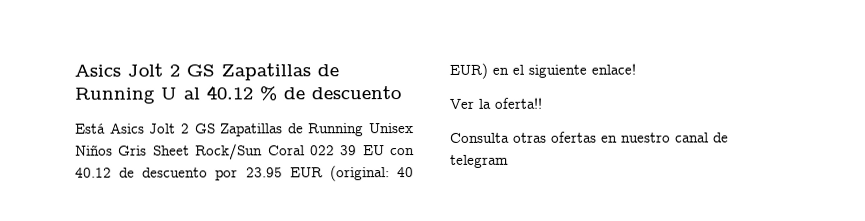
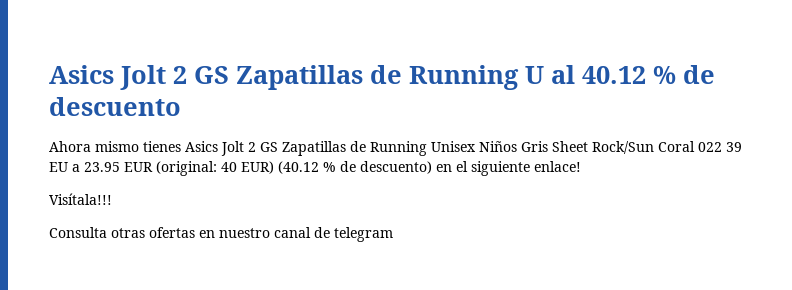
- Está Asics Jolt 2 GS Zapatillas de Running Unisex Niños Gris Sheet Rock/Sun Coral 022 39 EU con 40.12 de descuento por 23.95 EUR (original: 40 EUR) en el siguiente enlace!
+ Ahora mismo tienes Asics Jolt 2 GS Zapatillas de Running Unisex Niños Gris Sheet Rock/Sun Coral 022 39 EU a 23.95 EUR (original: 40 EUR) (40.12 % de descuento) en el siguiente enlace!
- Ver la oferta!!
+ Visítala!!!

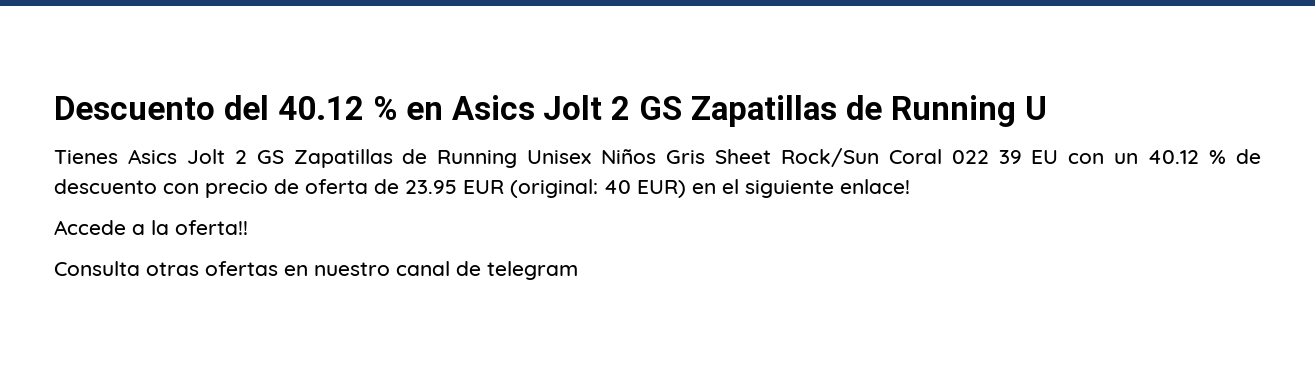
- Asics Jolt 2 GS Zapatillas de Running U al 40.12 % de descuento
- Ahora mismo tienes Asics Jolt 2 GS Zapatillas de Running Unisex Niños Gris Sheet Rock/Sun Coral 022 39 EU a 23.95 EUR (original: 40 EUR) (40.12 % de descuento) en el siguiente enlace!
+ Descuento del 40.12 % en Asics Jolt 2 GS Zapatillas de Running U
+ Tienes Asics Jolt 2 GS Zapatillas de Running Unisex Niños Gris Sheet Rock/Sun Coral 022 39 EU con un 40.12 % de descuento con precio de oferta de 23.95 EUR (original: 40 EUR) en el siguiente enlace!
- Visítala!!!
+ Accede a la oferta!!

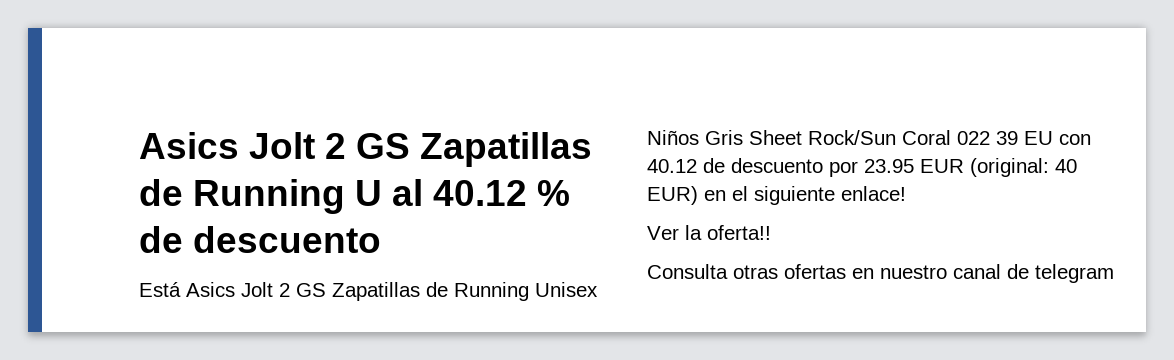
- Descuento del 40.12 % en Asics Jolt 2 GS Zapatillas de Running U
- Tienes Asics Jolt 2 GS Zapatillas de Running Unisex Niños Gris Sheet Rock/Sun Coral 022 39 EU con un 40.12 % de descuento con precio de oferta de 23.95 EUR (original: 40 EUR) en el siguiente enlace!
+ Asics Jolt 2 GS Zapatillas de Running U al 40.12 % de descuento
+ Está Asics Jolt 2 GS Zapatillas de Running Unisex Niños Gris Sheet Rock/Sun Coral 022 39 EU con 40.12 de descuento por 23.95 EUR (original: 40 EUR) en el siguiente enlace!
- Accede a la oferta!!
+ Ver la oferta!!

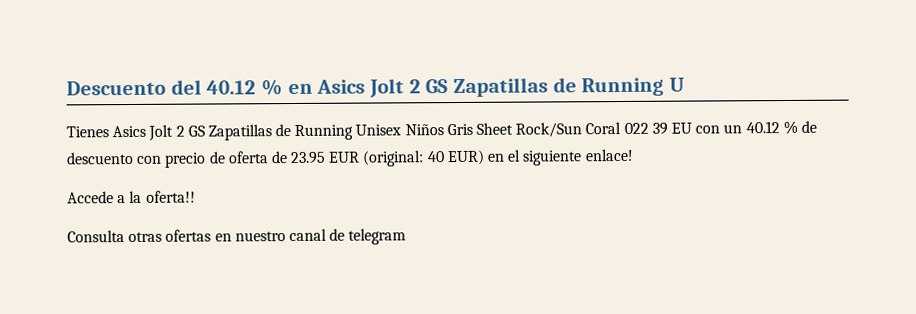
- Asics Jolt 2 GS Zapatillas de Running U al 40.12 % de descuento
- Está Asics Jolt 2 GS Zapatillas de Running Unisex Niños Gris Sheet Rock/Sun Coral 022 39 EU con 40.12 de descuento por 23.95 EUR (original: 40 EUR) en el siguiente enlace!
+ Descuento del 40.12 % en Asics Jolt 2 GS Zapatillas de Running U
+ Tienes Asics Jolt 2 GS Zapatillas de Running Unisex Niños Gris Sheet Rock/Sun Coral 022 39 EU con un 40.12 % de descuento con precio de oferta de 23.95 EUR (original: 40 EUR) en el siguiente enlace!
- Ver la oferta!!
+ Accede a la oferta!!

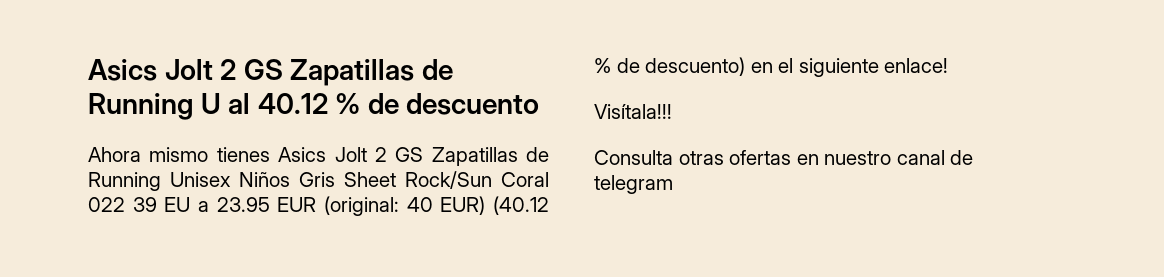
- Descuento del 40.12 % en Asics Jolt 2 GS Zapatillas de Running U
- Tienes Asics Jolt 2 GS Zapatillas de Running Unisex Niños Gris Sheet Rock/Sun Coral 022 39 EU con un 40.12 % de descuento con precio de oferta de 23.95 EUR (original: 40 EUR) en el siguiente enlace!
+ Asics Jolt 2 GS Zapatillas de Running U al 40.12 % de descuento
+ Ahora mismo tienes Asics Jolt 2 GS Zapatillas de Running Unisex Niños Gris Sheet Rock/Sun Coral 022 39 EU a 23.95 EUR (original: 40 EUR) (40.12 % de descuento) en el siguiente enlace!
- Accede a la oferta!!
+ Visítala!!!

